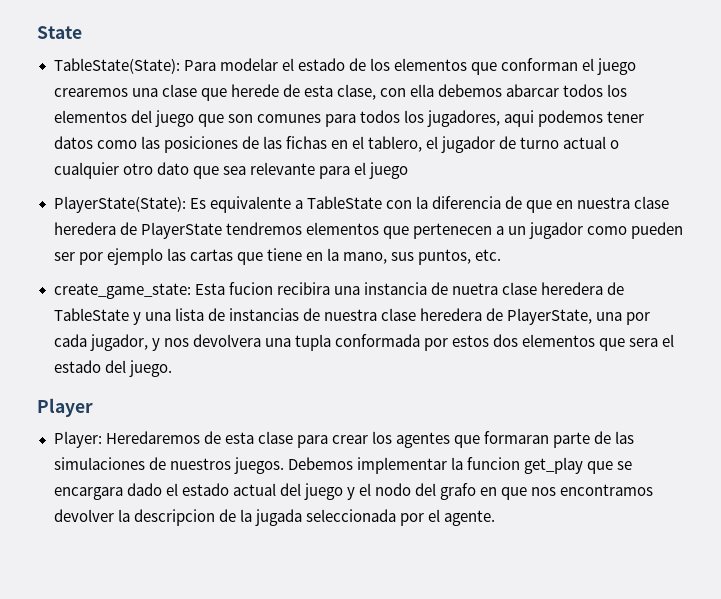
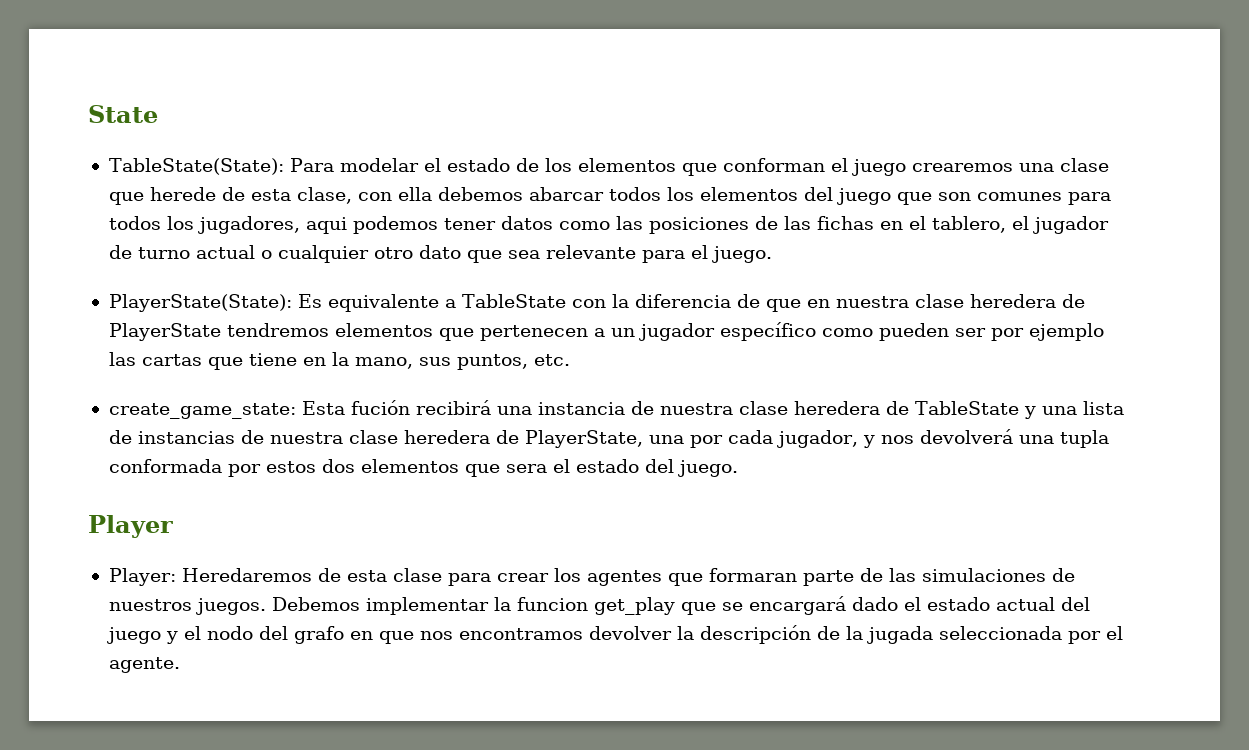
- Para modelar el estado de los elementos que conforman el juego crearemos una clase que herede de esta clase, con ella debemos abarcar todos los elementos del juego que son comunes para todos los jugadores, aqui podemos tener datos como las posiciones de las fichas en el tablero, el jugador de turno actual o cualquier otro dato que sea relevante para el juego
+ Para modelar el estado de los elementos que conforman el juego crearemos una clase que herede de esta clase, con ella debemos abarcar todos los elementos del juego que son comunes para todos los jugadores, aqui podemos tener datos como las posiciones de las fichas en el tablero, el jugador de turno actual o cualquier otro dato que sea relevante para el juego.
- PlayerState(State): Es equivalente a TableState con la diferencia de que en nuestra clase heredera de PlayerState tendremos elementos que pertenecen a un jugador como pueden ser por ejemplo las cartas que tiene en la mano, sus puntos, etc.
+ PlayerState(State): Es equivalente a TableState con la diferencia de que en nuestra clase heredera de PlayerState tendremos elementos que pertenecen a un jugador específico como pueden ser por ejemplo las cartas que tiene en la mano, sus puntos, etc.
- create_game_state: Esta fucion recibira una instancia de nuetra clase heredera de TableState y una lista de instancias de nuestra clase heredera de PlayerState, una por cada jugador, y nos devolvera una tupla conformada por estos dos elementos que sera el estado del juego.
+ create_game_state: Esta fución recibirá una instancia de nuestra clase heredera de TableState y una lista de instancias de nuestra clase heredera de PlayerState, una por cada jugador, y nos devolverá una tupla conformada por estos dos elementos que sera el estado del juego.
- Debemos implementar la funcion get_play que se encargara dado el estado actual del juego y el nodo del grafo en que nos encontramos devolver la descripcion de la jugada seleccionada por el agente.
+ Debemos implementar la funcion get_play que se encargará dado el estado actual del juego y el nodo del grafo en que nos encontramos devolver la descripción de la jugada seleccionada por el agente.

